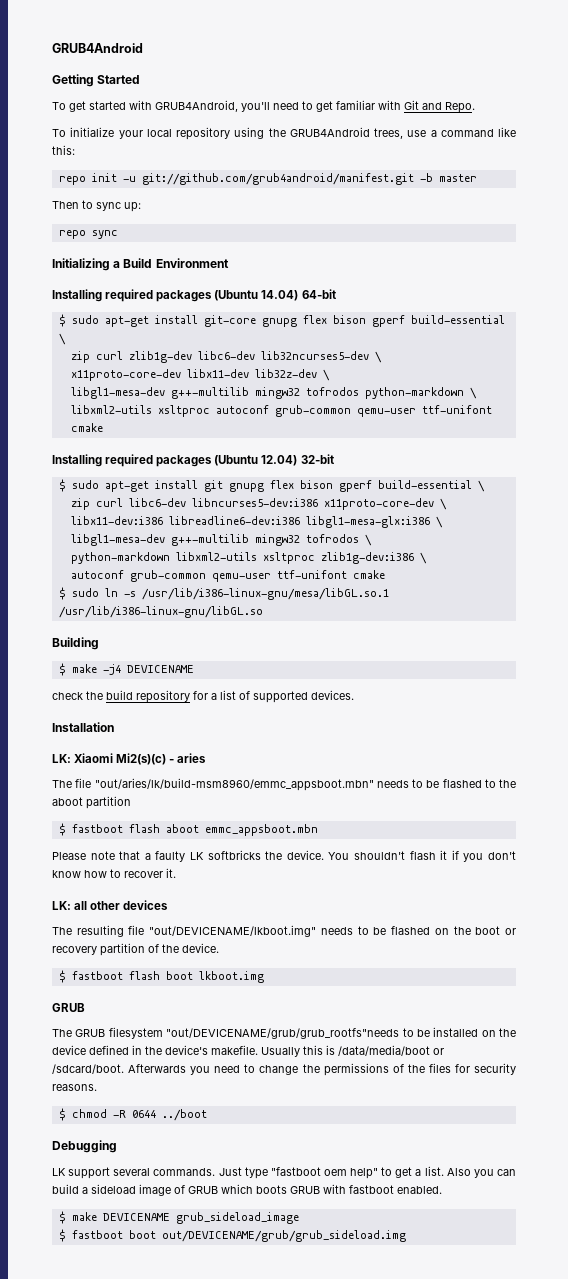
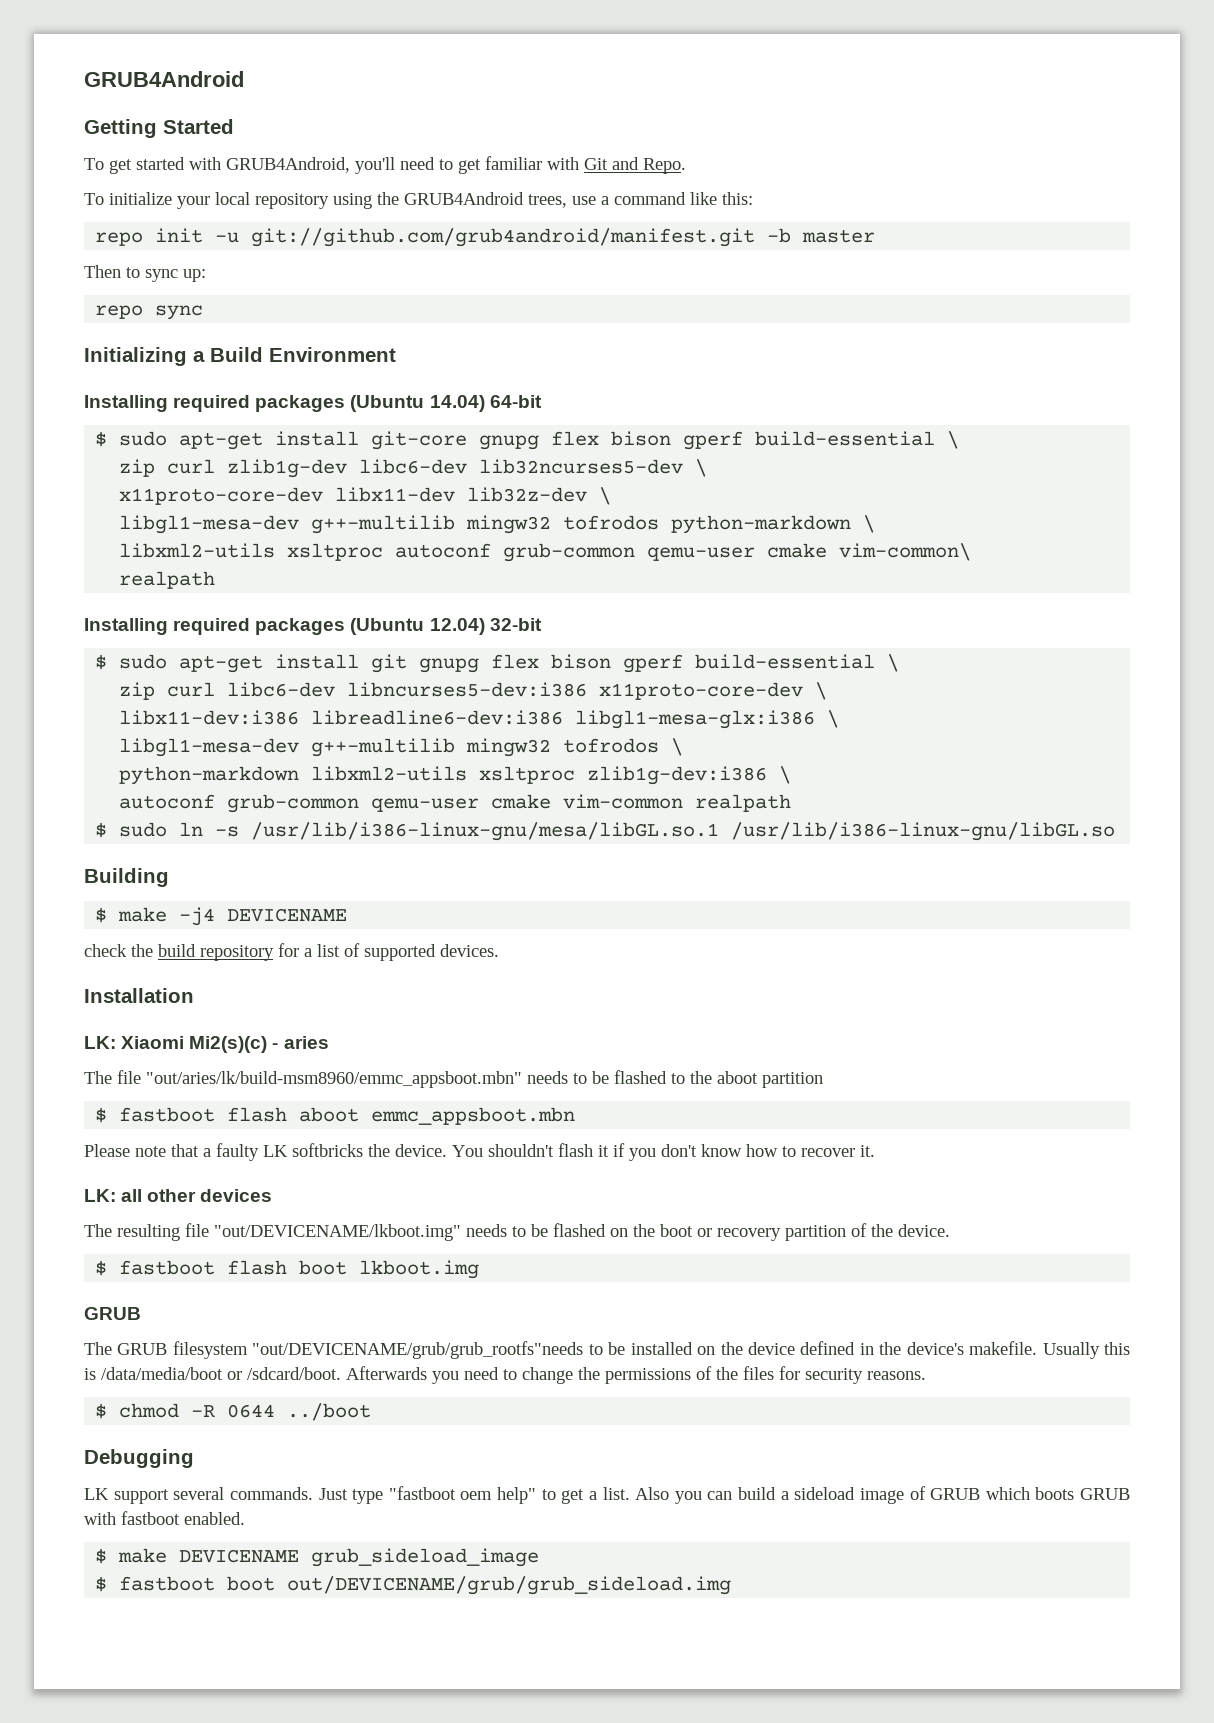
- libxml2-utils xsltproc autoconf grub-common qemu-user ttf-unifont cmake
+ libxml2-utils xsltproc autoconf grub-common qemu-user cmake vim-common\
+ realpath
  python-markdown libxml2-utils xsltproc zlib1g-dev:i386 \
- autoconf grub-common qemu-user ttf-unifont cmake
+ autoconf grub-common qemu-user cmake vim-common realpath

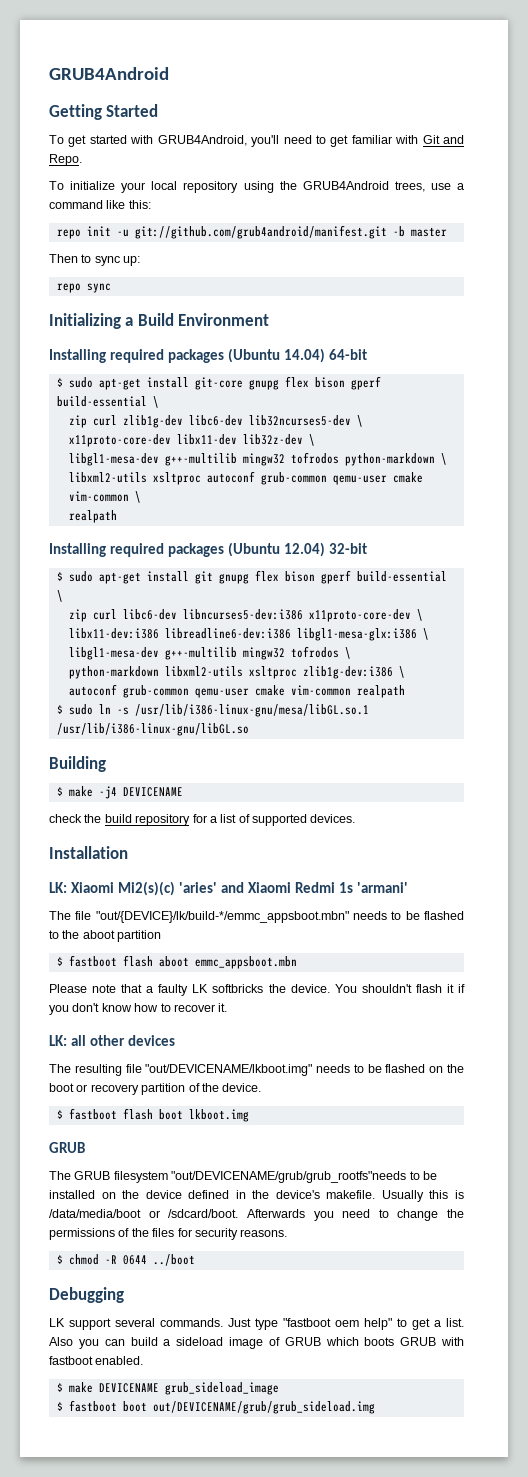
- libxml2-utils xsltproc autoconf grub-common qemu-user cmake vim-common\
+ libxml2-utils xsltproc autoconf grub-common qemu-user cmake vim-common \
- LK: Xiaomi Mi2(s)(c) - aries
+ LK: Xiaomi Mi2(s)(c) 'aries' and Xiaomi Redmi 1s 'armani'
- The file "out/aries/lk/build-msm8960/emmc_appsboot.mbn" needs to be flashed to the aboot partition
+ The file "out/{DEVICE}/lk/build-*/emmc_appsboot.mbn" needs to be flashed to the aboot partition

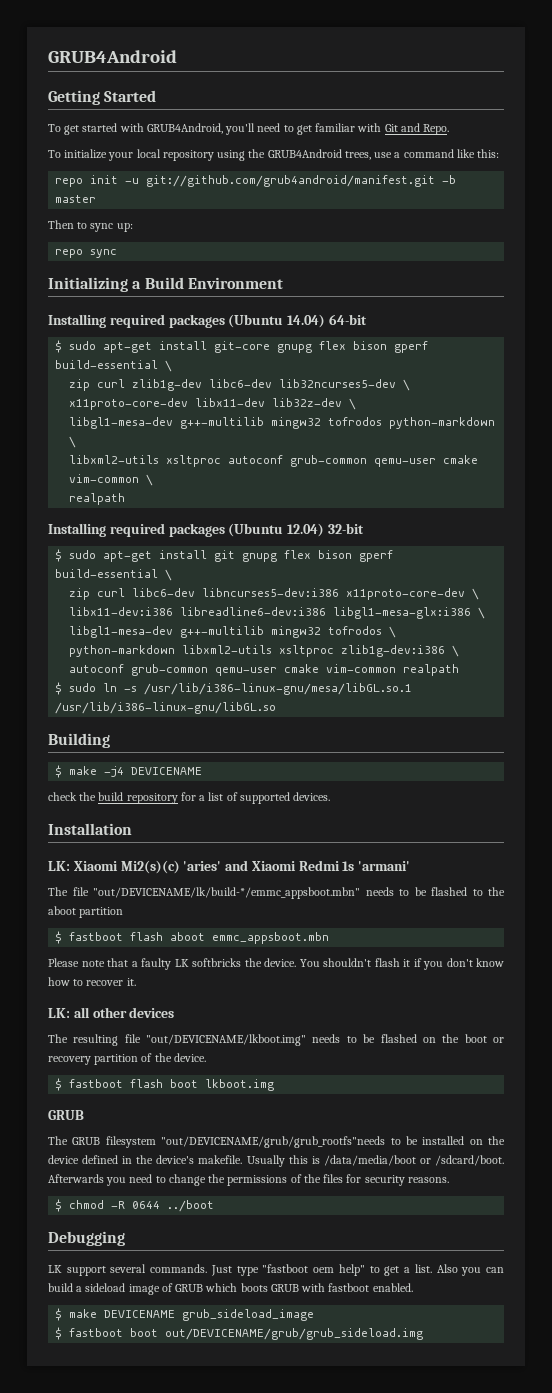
- The file "out/{DEVICE}/lk/build-*/emmc_appsboot.mbn" needs to be flashed to the aboot partition
+ The file "out/DEVICENAME/lk/build-*/emmc_appsboot.mbn" needs to be flashed to the aboot partition

